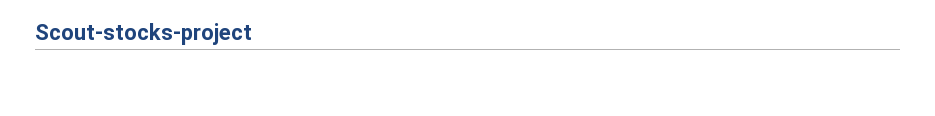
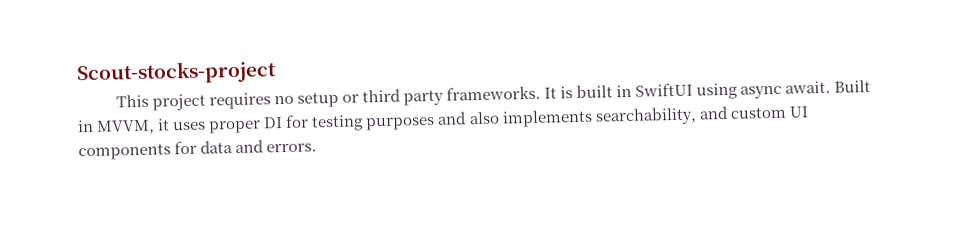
+ This project requires no setup or third party frameworks. It is built in SwiftUI using async await. Built in MVVM, it uses proper DI for testing purposes and also implements searchability, and custom UI components for data and errors.

